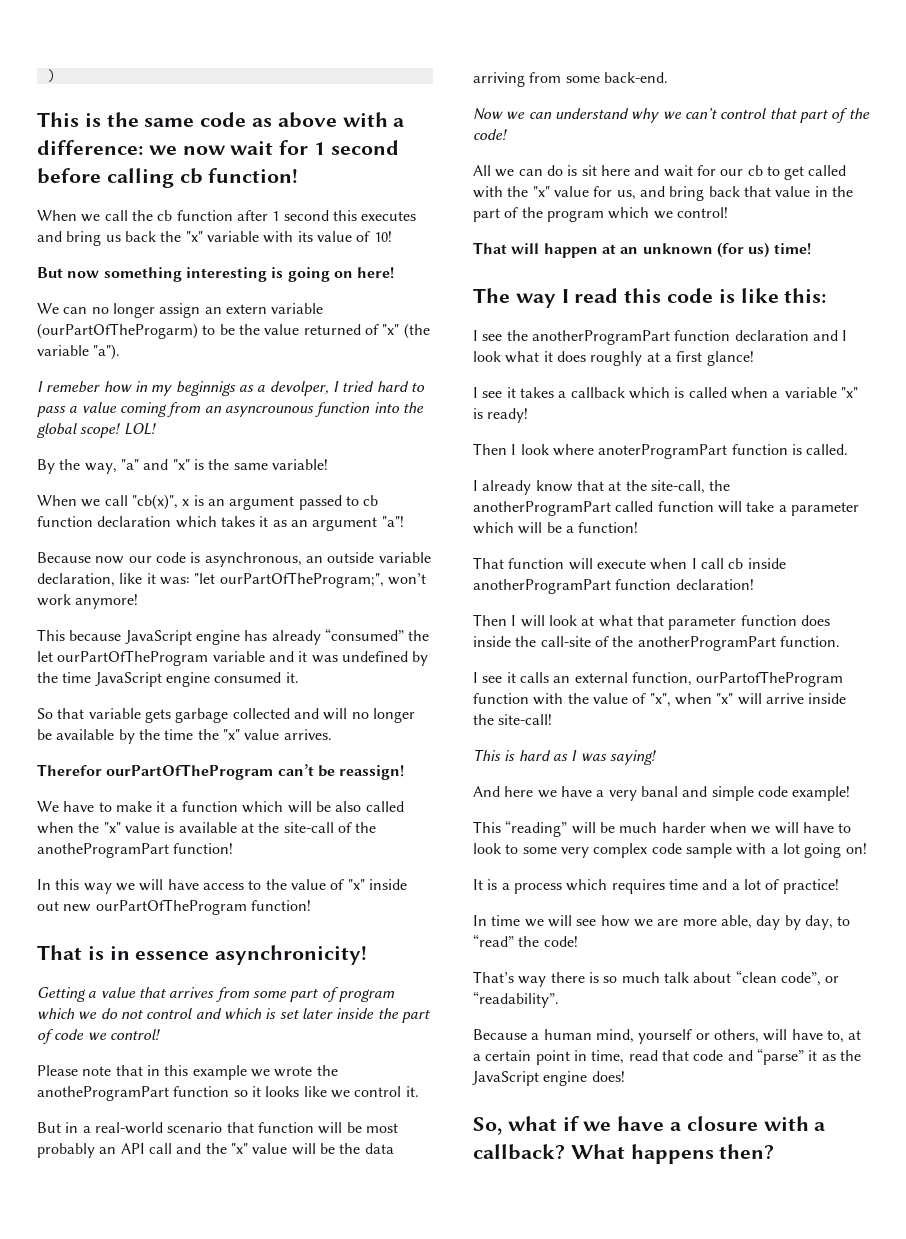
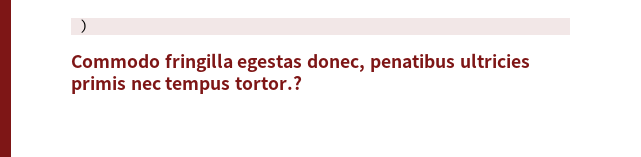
- This is the same code as above with a difference: we now wait for 1 second before calling cb function!
- When we call the cb function after 1 second this executes and bring us back the "x" variable with its value of 10!
- But now something interesting is going on here!
- We can no longer assign an extern variable (ourPartOfTheProgarm) to be the value returned of "x" (the variable "a").
- I remeber how in my beginnigs as a devolper, I tried hard to pass a value coming from an asyncrounous function into the global scope! LOL!
- By the way, "a" and "x" is the same variable!
- When we call "cb(x)", x is an argument passed to cb function declaration which takes it as an argument "a"!
- Because now our code is asynchronous, an outside variable declaration, like it was: "let ourPartOfTheProgram;", won’t work anymore!
- This because JavaScript engine has already “consumed” the let ourPartOfTheProgram variable and it was undefined by the time JavaScript engine consumed it.
- So that variable gets garbage collected and will no longer be available by the time the "x" value arrives.
- Therefor ourPartOfTheProgram can’t be reassign!
- We have to make it a function which will be also called when the "x" value is available at the site-call of the anotheProgramPart function!
- In this way we will have access to the value of "x" inside out new ourPartOfTheProgram function!
- That is in essence asynchronicity!
- Getting a value that arrives from some part of program which we do not control and which is set later inside the part of code we control!
- Please note that in this example we wrote the anotheProgramPart function so it looks like we control it.
- But in a real-world scenario that function will be most probably an API call and the "x" value will be the data arriving from some back-end.
- Now we can understand why we can’t control that part of the code!
- All we can do is sit here and wait for our cb to get called with the "x" value for us, and bring back that value in the part of the program which we control!
- That will happen at an unknown (for us) time!
- The way I read this code is like this:
- I see the anotherProgramPart function declaration and I look what it does roughly at a first glance!
- I see it takes a callback which is called when a variable "x" is ready!
- Then I look where anoterProgramPart function is called.
- I already know that at the site-call, the anotherProgramPart called function will take a parameter which will be a function!
- That function will execute when I call cb inside anotherProgramPart function declaration!
- Then I will look at what that parameter function does inside the call-site of the anotherProgramPart function.
- I see it calls an external function, ourPartofTheProgram function with the value of "x", when "x" will arrive inside the site-call!
- This is hard as I was saying!
- And here we have a very banal and simple code example!
- This “reading” will be much harder when we will have to look to some very complex code sample with a lot going on!
- It is a process which requires time and a lot of practice!
- In time we will see how we are more able, day by day, to “read” the code!
- That’s way there is so much talk about “clean code”, or “readability”.
- Because a human mind, yourself or others, will have to, at a certain point in time, read that code and “parse” it as the JavaScript engine does!
- So, what if we have a closure with a callback? What happens then?
+ Commodo fringilla egestas donec, penatibus ultricies primis nec tempus tortor.?

